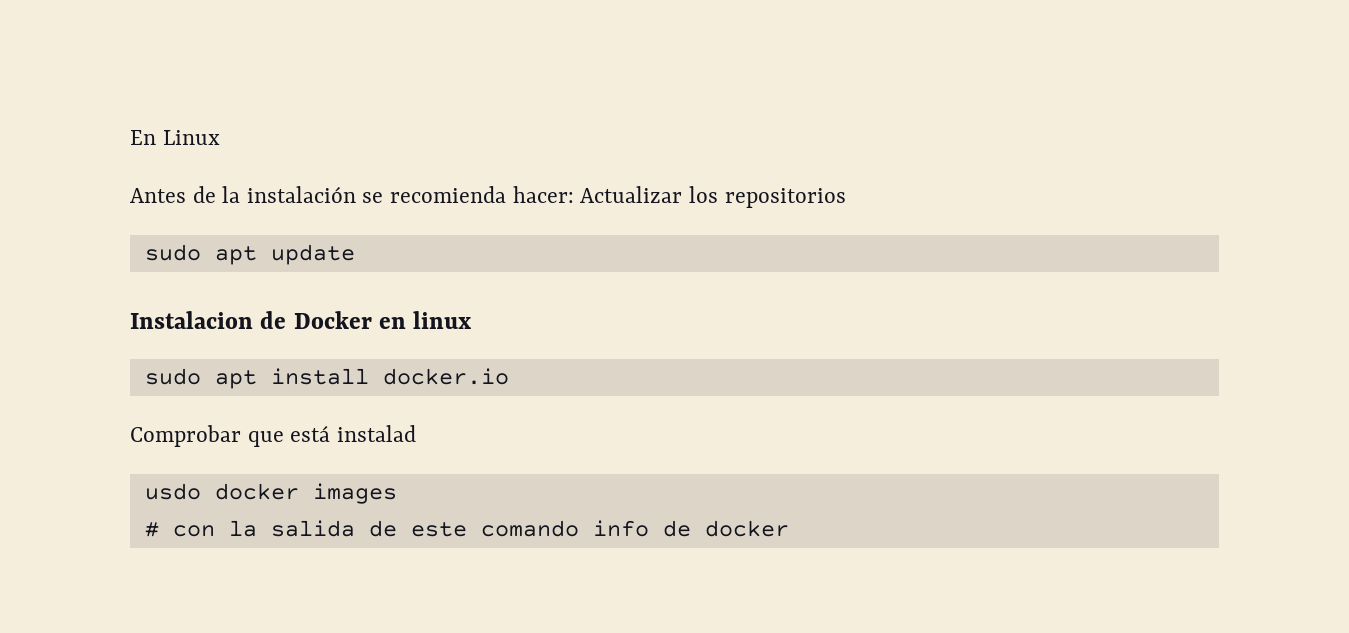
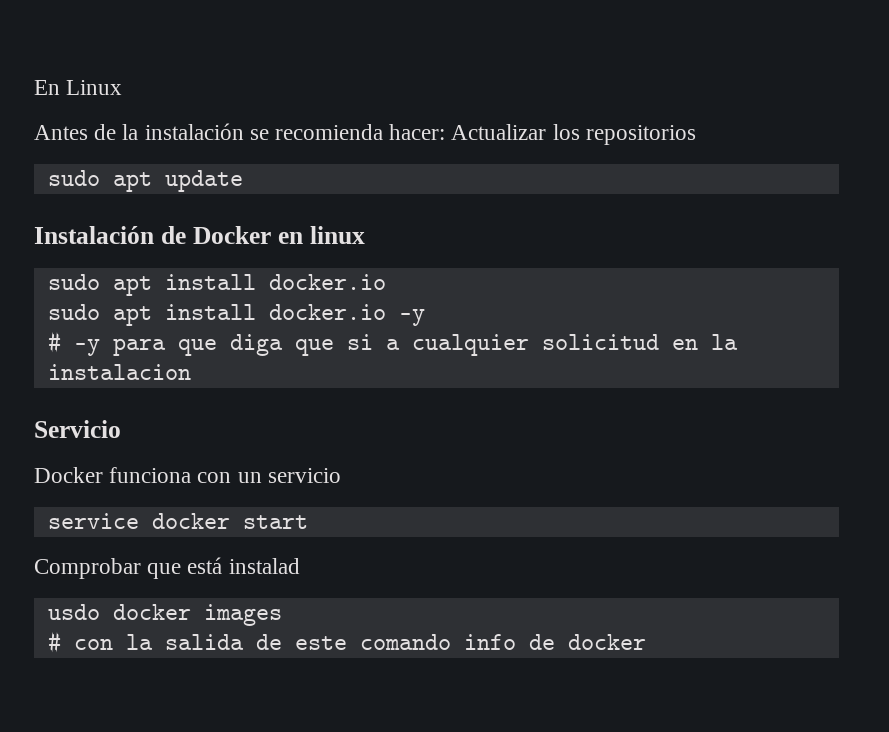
- Instalacion de Docker en linux
+ Instalación de Docker en linux
+ sudo apt install docker.io -y
+ # -y para que diga que si a cualquier solicitud en la instalacion
+ Servicio
+ Docker funciona con un servicio
+ service docker start

